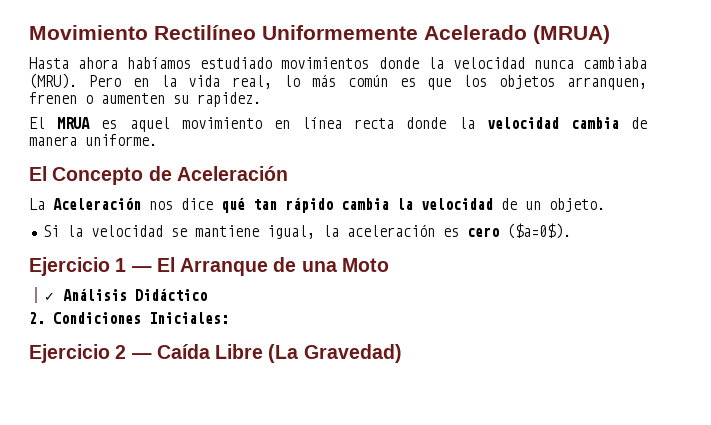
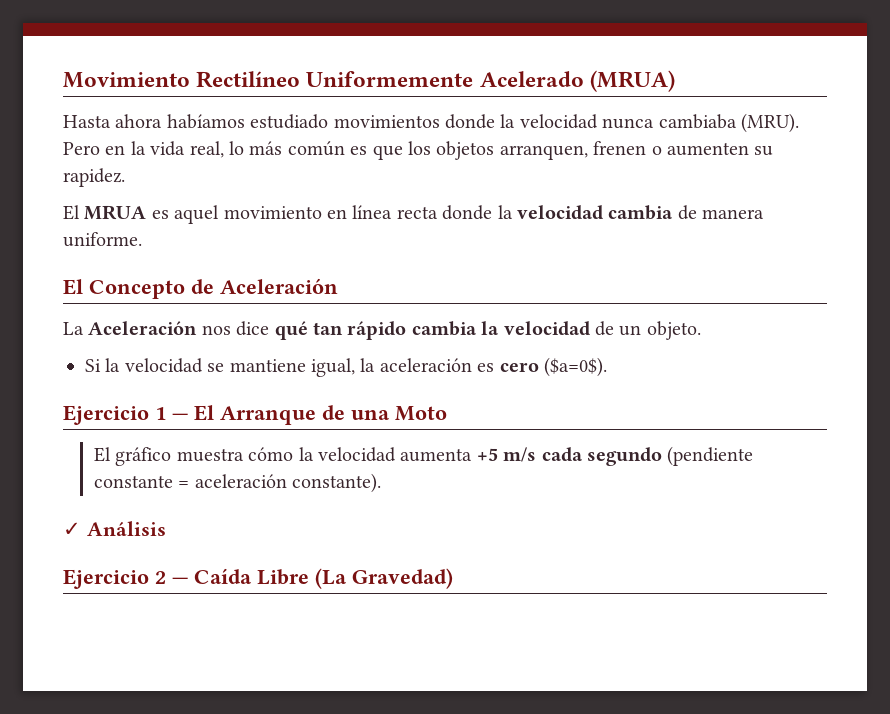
- ✓ Análisis Didáctico
- 2. Condiciones Iniciales:
+ El gráfico muestra cómo la velocidad aumenta +5 m/s cada segundo (pendiente constante = aceleración constante).
+ ✓ Análisis

